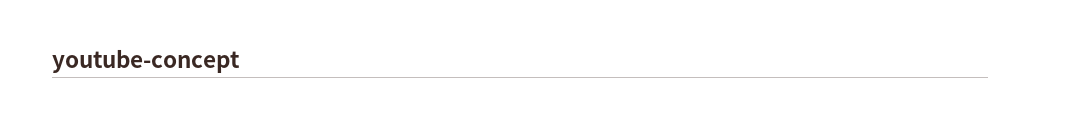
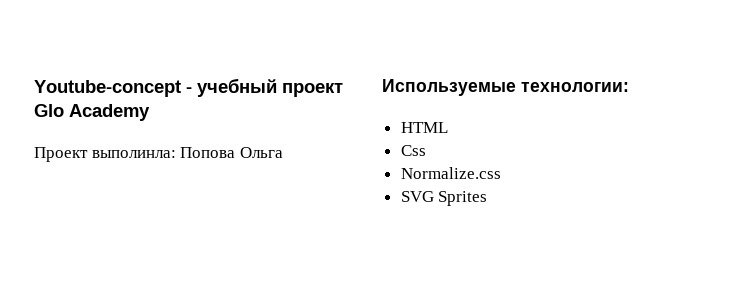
- youtube-concept
+ Youtube-concept - учебный проект Glo Academy
+ Проект выполинла: Попова Ольга
+ Используемые технологии:
+ HTML
+ Css
+ Normalize.css
+ SVG Sprites

